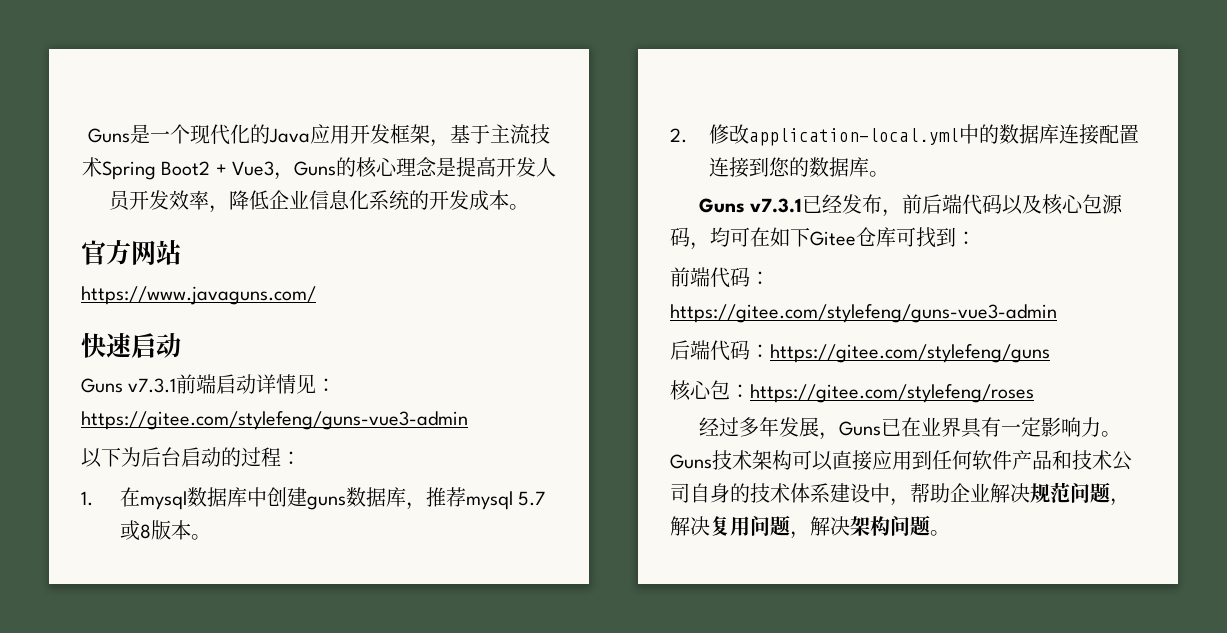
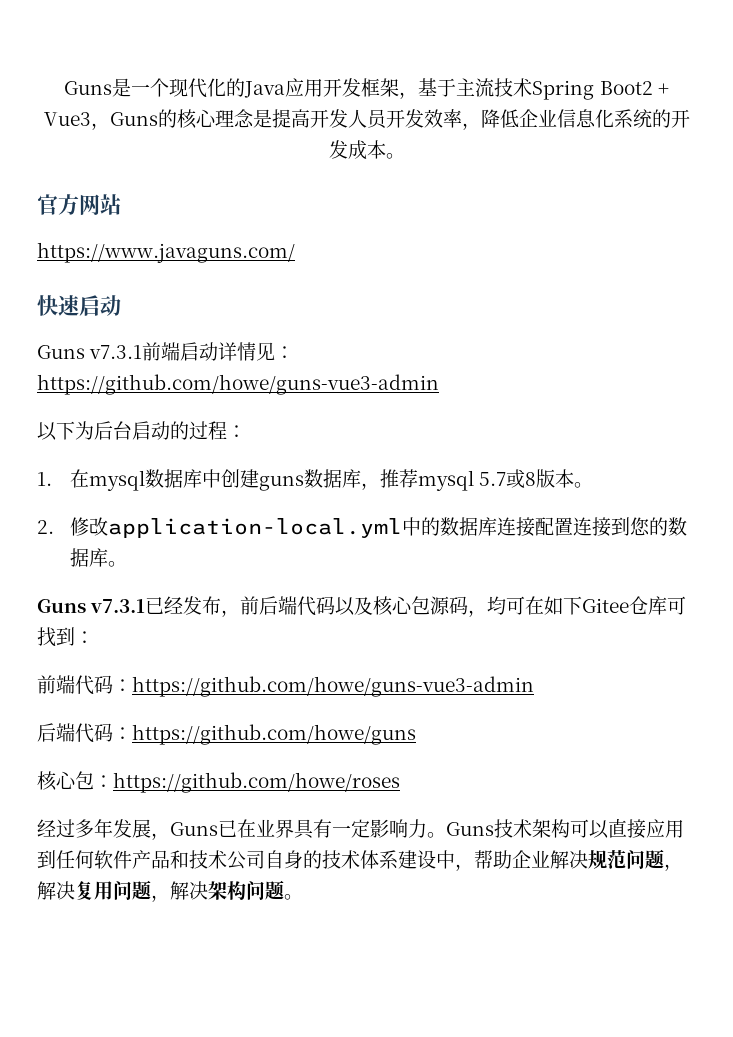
- Guns v7.3.1前端启动详情见：https://gitee.com/stylefeng/guns-vue3-admin
+ Guns v7.3.1前端启动详情见：https://github.com/howe/guns-vue3-admin
- 前端代码：https://gitee.com/stylefeng/guns-vue3-admin
+ 前端代码：https://github.com/howe/guns-vue3-admin
- 后端代码：https://gitee.com/stylefeng/guns
+ 后端代码：https://github.com/howe/guns
- 核心包：https://gitee.com/stylefeng/roses
+ 核心包：https://github.com/howe/roses

